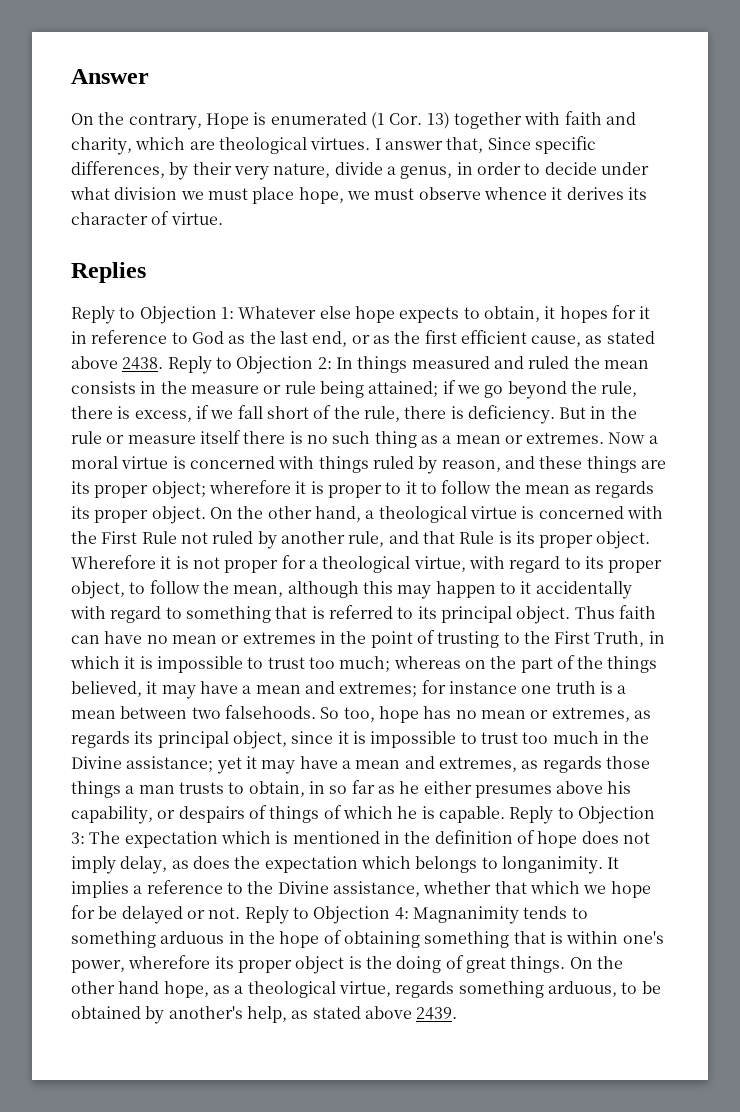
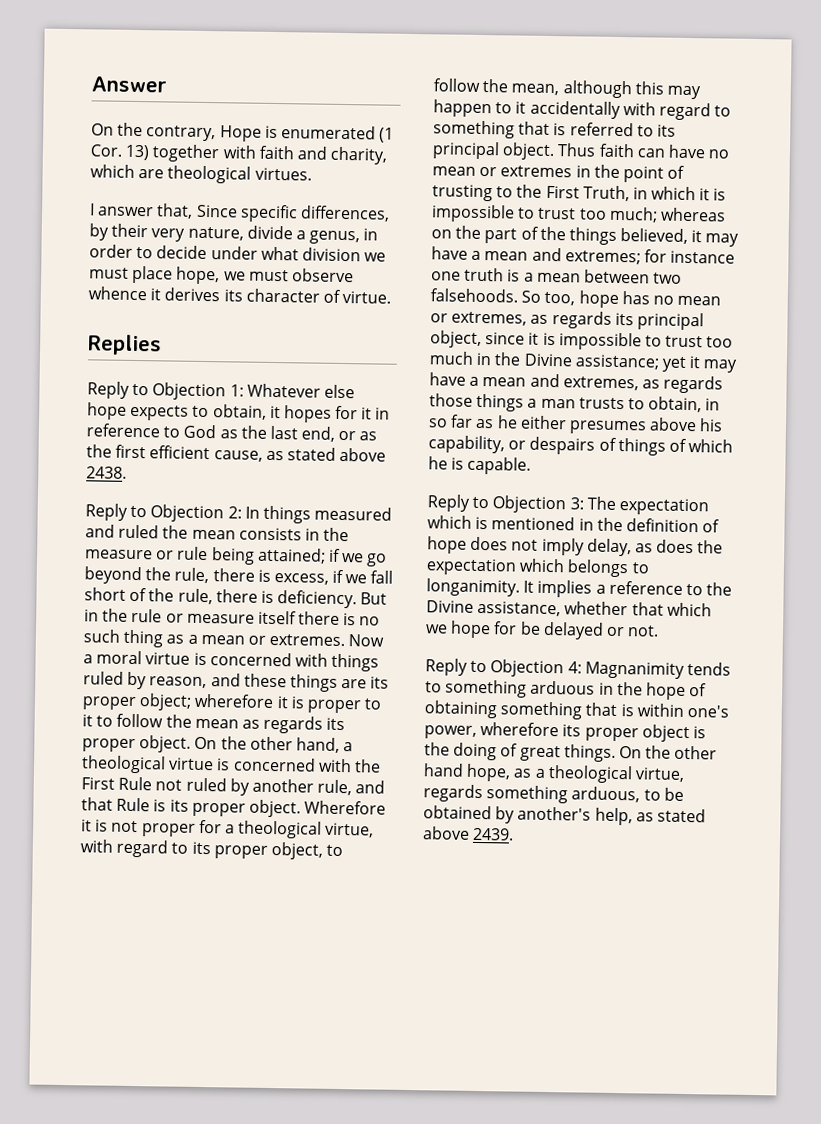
- On the contrary, Hope is enumerated (1 Cor. 13) together with faith and charity, which are theological virtues. I answer that, Since specific differences, by their very nature, divide a genus, in order to decide under what division we must place hope, we must observe whence it derives its character of virtue.
+ On the contrary, Hope is enumerated (1 Cor. 13) together with faith and charity, which are theological virtues.
+ I answer that, Since specific differences, by their very nature, divide a genus, in order to decide under what division we must place hope, we must observe whence it derives its character of virtue.
- Whatever else hope expects to obtain, it hopes for it in reference to God as the last end, or as the first efficient cause, as stated above 2438. Reply to Objection 2:
+ Whatever else hope expects to obtain, it hopes for it in reference to God as the last end, or as the first efficient cause, as stated above 2438.
+ Reply to Objection 2:
- yet it may have a mean and extremes, as regards those things a man trusts to obtain, in so far as he either presumes above his capability, or despairs of things of which he is capable. Reply to Objection 3:
+ yet it may have a mean and extremes, as regards those things a man trusts to obtain, in so far as he either presumes above his capability, or despairs of things of which he is capable.
+ Reply to Objection 3:
- It implies a reference to the Divine assistance, whether that which we hope for be delayed or not. Reply to Objection 4: Magnanimity tends to something arduous in the hope of obtaining something that is within one's power, wherefore its proper object is the doing of great things.
+ It implies a reference to the Divine assistance, whether that which we hope for be delayed or not.
+ Reply to Objection 4: Magnanimity tends to something arduous in the hope of obtaining something that is within one's power, wherefore its proper object is the doing of great things.

